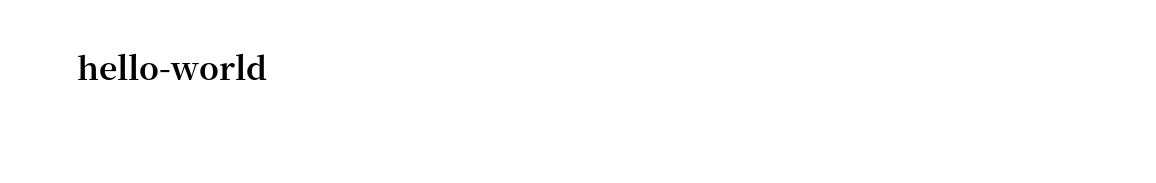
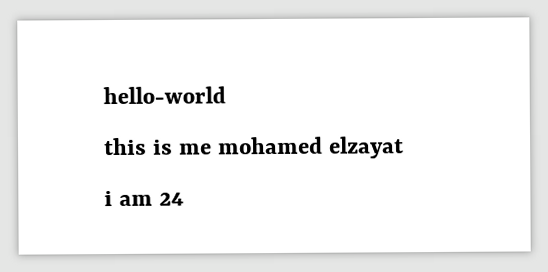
+ this is me mohamed elzayat
+ i am 24

